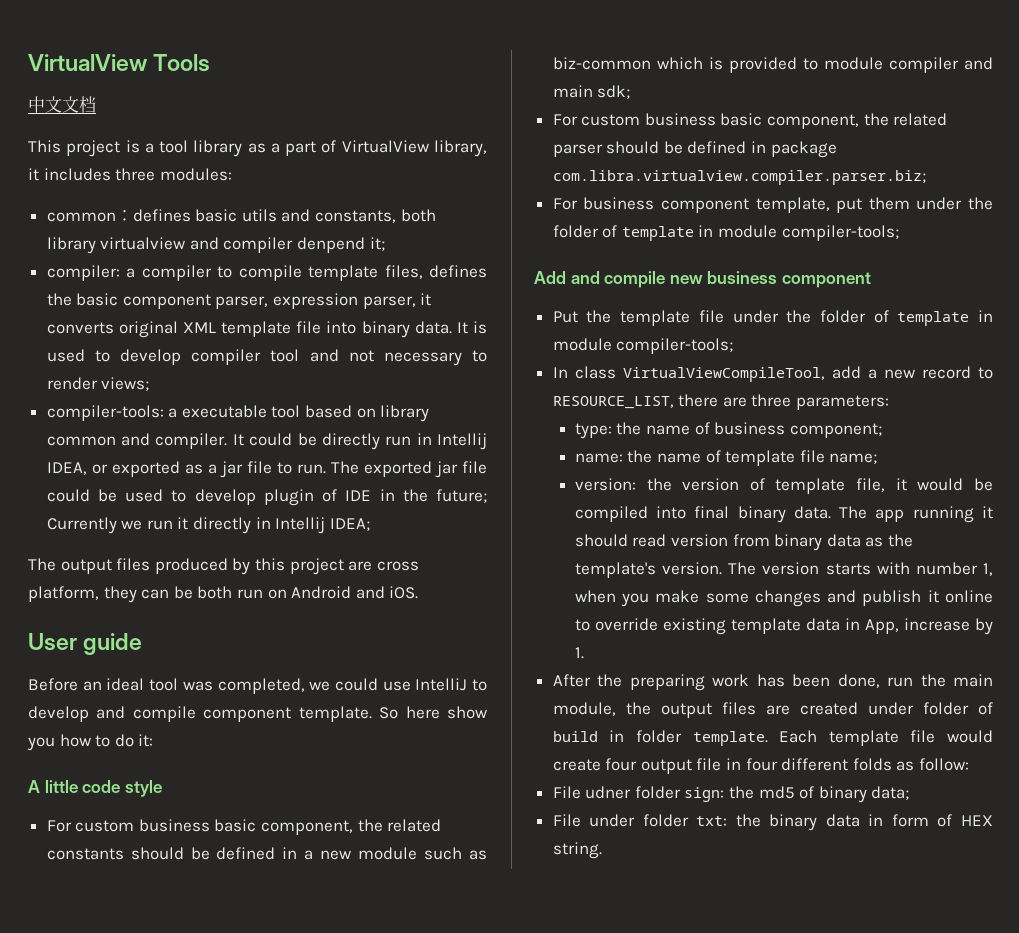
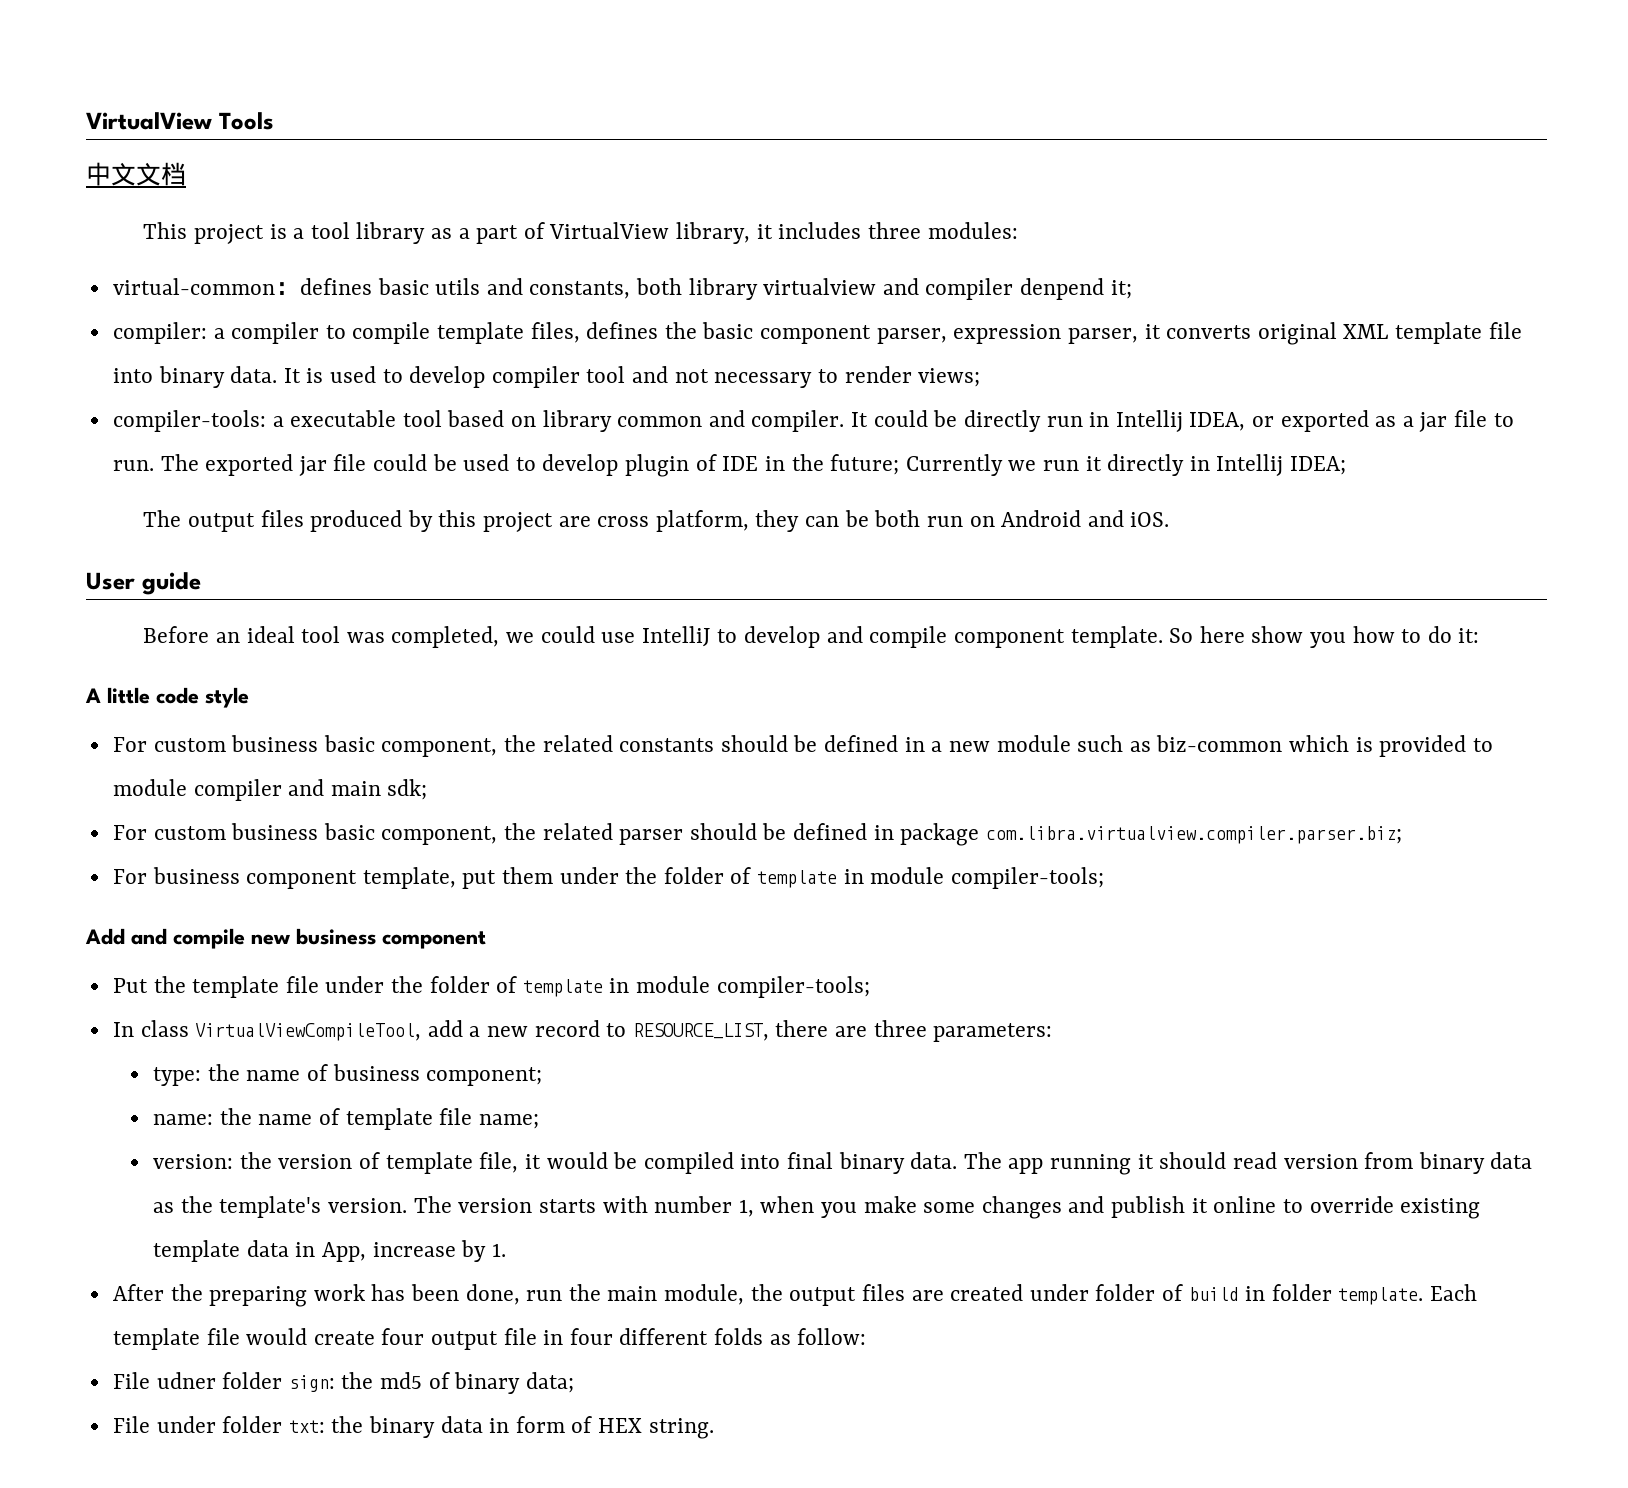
- common：defines basic utils and constants, both library virtualview and compiler denpend it;
+ virtual-common：defines basic utils and constants, both library virtualview and compiler denpend it;

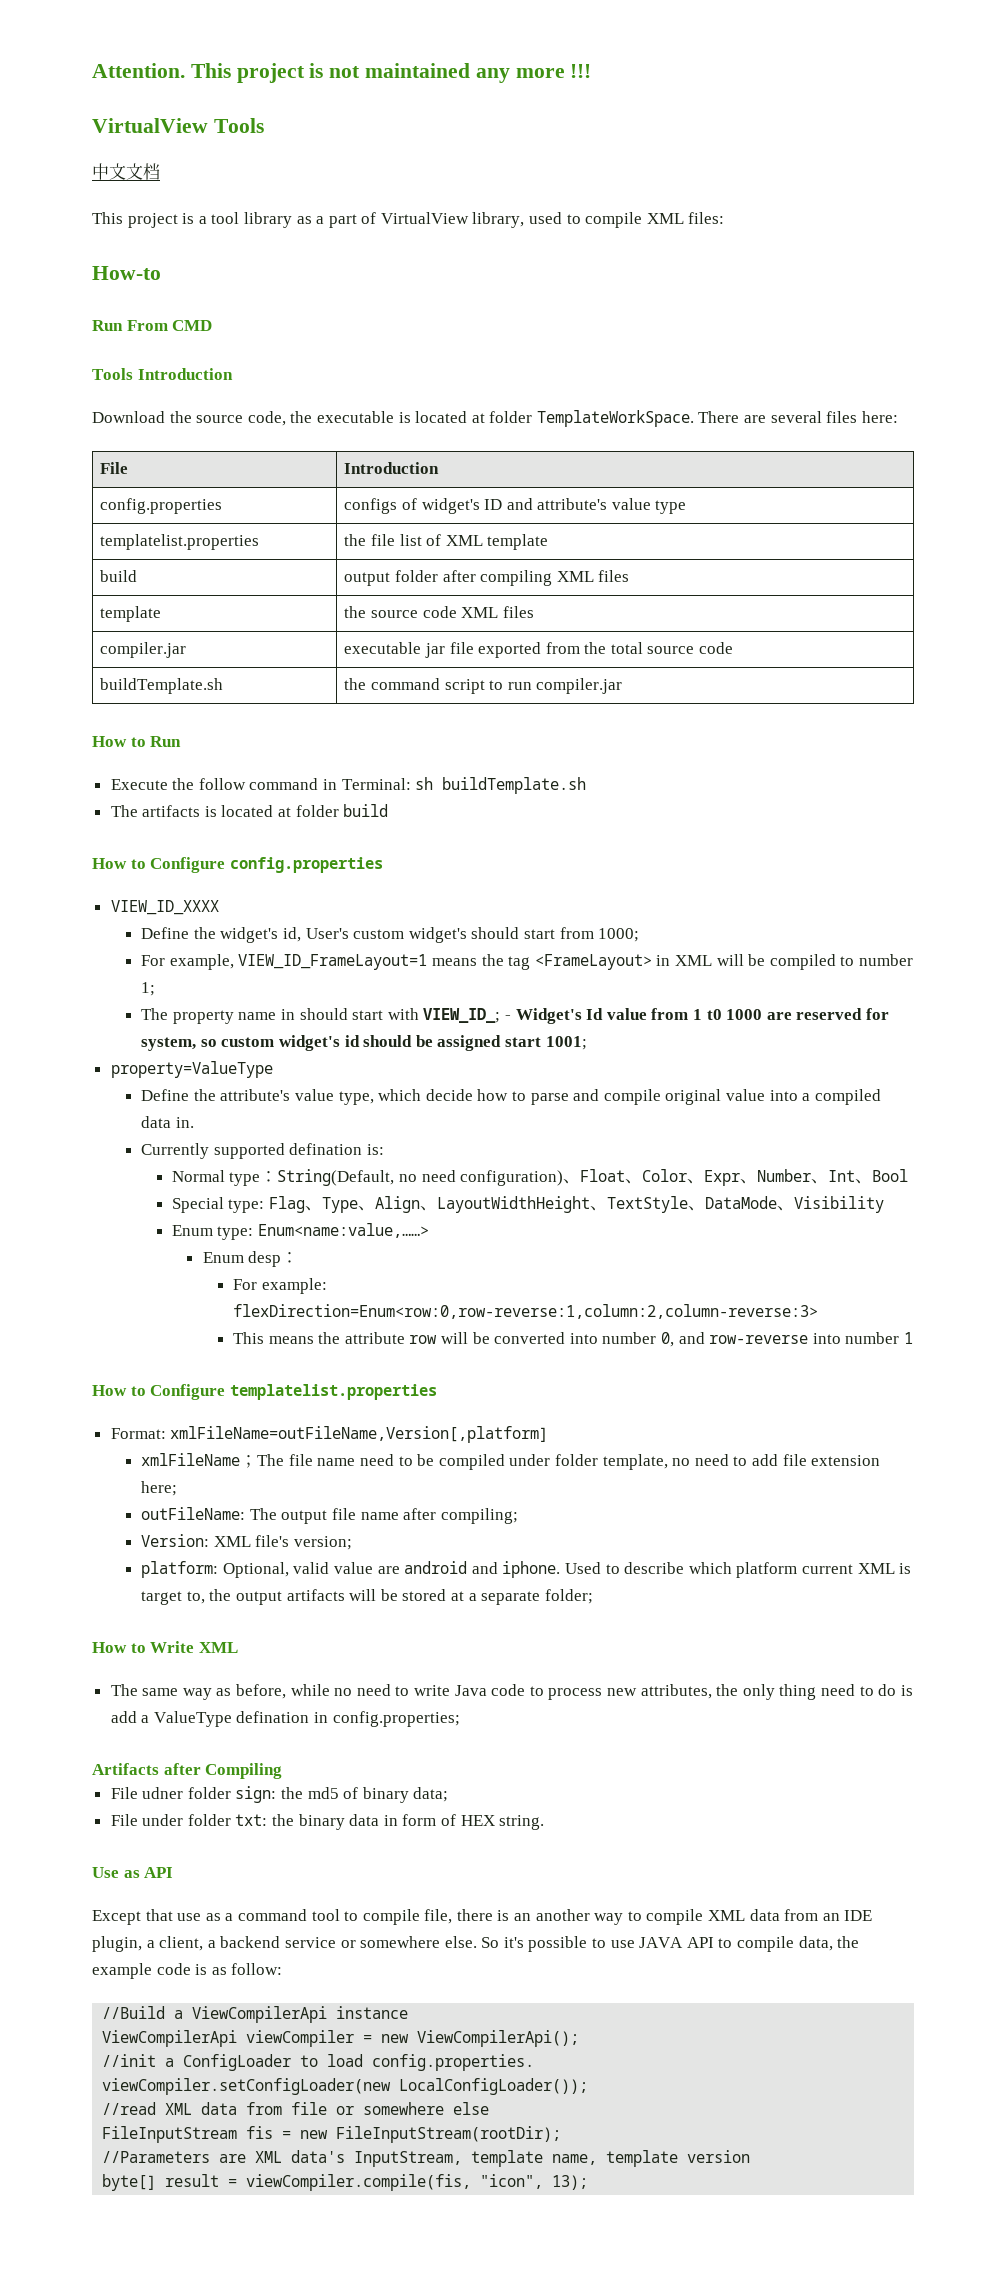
+ Attention. This project is not maintained any more !!!
- This project is a tool library as a part of VirtualView library, it includes three modules:
- virtual-common：defines basic utils and constants, both library virtualview and compiler denpend it;
- compiler: a compiler to compile template files, defines the basic component parser, expression parser, it converts original XML template file into binary data. It is used to develop compiler tool and not necessary to render views;
- compiler-tools: a executable tool based on library common and compiler. It could be directly run in Intellij IDEA, or exported as a jar file to run. The exported jar file could be used to develop plugin of IDE in the future; Currently we run it directly in Intellij IDEA;
- The output files produced by this project are cross platform, they can be both run on Android and iOS.
- User guide
- Before an ideal tool was completed, we could use IntelliJ to develop and compile component template. So here show you how to do it:
- A little code style
- For custom business basic component, the related constants should be defined in a new module such as biz-common which is provided to module compiler and main sdk;
- For custom business basic component, the related parser should be defined in package com.libra.virtualview.compiler.parser.biz;
- For business component template, put them under the folder of template in module compiler-tools;
- Add and compile new business component
- Put the template file under the folder of template in module compiler-tools;
- In class VirtualViewCompileTool, add a new record to RESOURCE_LIST, there are three parameters:
- type: the name of business component;
- name: the name of template file name;
- version: the version of template file, it would be compiled into final binary data. The app running it should read version from binary data as the template's version. The version starts with number 1, when you make some changes and publish it online to override existing template data in App, increase by 1.
- After the preparing work has been done, run the main module, the output files are created under folder of build in folder template. Each template file would create four output file in four different folds as follow:
+ This project is a tool library as a part of VirtualView library, used to compile XML files:
+ How-to
+ Run From CMD
+ Tools Introduction
+ Download the source code, the executable is located at folder TemplateWorkSpace. There are several files here:
+ File | Introduction
+ config.properties | configs of widget's ID and attribute's value type
+ templatelist.properties | the file list of XML template
+ build | output folder after compiling XML files
+ template | the source code XML files
+ compiler.jar | executable jar file exported from the total source code
+ buildTemplate.sh | the command script to run compiler.jar
+ How to Run
+ Execute the follow command in Terminal: sh buildTemplate.sh
+ The artifacts is located at folder build
+ How to Configure config.properties
+ VIEW_ID_XXXX
+ Define the widget's id, User's custom widget's should start from 1000;
+ For example, VIEW_ID_FrameLayout=1 means the tag <FrameLayout> in XML will be compiled to number 1;
+ The property name in should start with VIEW_ID_; - Widget's Id value from 1 t0 1000 are reserved for system, so custom widget's id should be assigned start 1001;
+ property=ValueType
+ Define the attribute's value type, which decide how to parse and compile original value into a compiled data in.
+ Currently supported defination is:
+ Normal type：String(Default, no need configuration)、Float、Color、Expr、Number、Int、Bool
+ Special type: Flag、Type、Align、LayoutWidthHeight、TextStyle、DataMode、Visibility
+ Enum type: Enum<name:value,……>
+ Enum desp：
+ For example: flexDirection=Enum<row:0,row-reverse:1,column:2,column-reverse:3>
+ This means the attribute row will be converted into number 0, and row-reverse into number 1
+ How to Configure templatelist.properties
+ Format: xmlFileName=outFileName,Version[,platform]
+ xmlFileName；The file name need to be compiled under folder template, no need to add file extension here;
+ outFileName: The output file name after compiling;
+ Version: XML file's version;
+ platform: Optional, valid value are android and iphone. Used to describe which platform current XML is target to, the output artifacts will be stored at a separate folder;
+ How to Write XML
+ The same way as before, while no need to write Java code to process new attributes, the only thing need to do is add a ValueType defination in config.properties;
+ Artifacts after Compiling
+ Use as API
+ Except that use as a command tool to compile file, there is an another way to compile XML data from an IDE plugin, a client, a backend service or somewhere else. So it's possible to use JAVA API to compile data, the example code is as follow:
+ //Build a ViewCompilerApi instance
+ ViewCompilerApi viewCompiler = new ViewCompilerApi();
+ //init a ConfigLoader to load config.properties.
+ viewCompiler.setConfigLoader(new LocalConfigLoader());
+ //read XML data from file or somewhere else
+ FileInputStream fis = new FileInputStream(rootDir);
+ //Parameters are XML data's InputStream, template name, template version
+ byte[] result = viewCompiler.compile(fis, "icon", 13);

